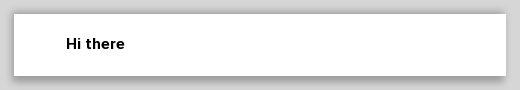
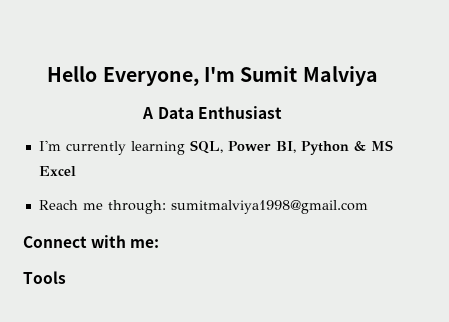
- Hi there
+ Hello Everyone, I'm Sumit Malviya
+ A Data Enthusiast
+ I'm currently learning SQL, Power BI, Python & MS Excel
+ Reach me through: sumitmalviya1998@gmail.com
+ Connect with me:
+ Tools

